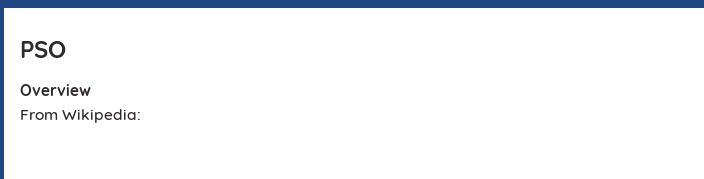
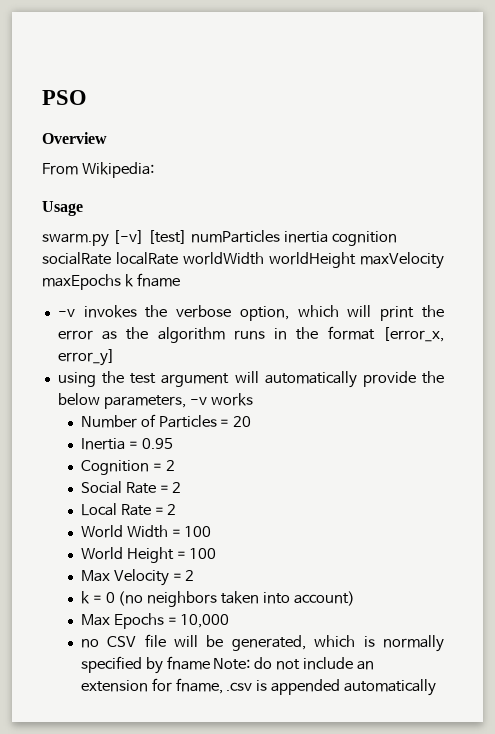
+ Usage
+ swarm.py [-v] [test] numParticles inertia cognition socialRate localRate worldWidth worldHeight maxVelocity maxEpochs k fname
+ -v invokes the verbose option, which will print the error as the algorithm runs in the format [error_x, error_y]
+ using the test argument will automatically provide the below parameters, -v works
+ Number of Particles = 20
+ Inertia = 0.95
+ Cognition = 2
+ Social Rate = 2
+ Local Rate = 2
+ World Width = 100
+ World Height = 100
+ Max Velocity = 2
+ k = 0 (no neighbors taken into account)
+ Max Epochs = 10,000
+ no CSV file will be generated, which is normally specified by fname Note: do not include an extension for fname, .csv is appended automatically

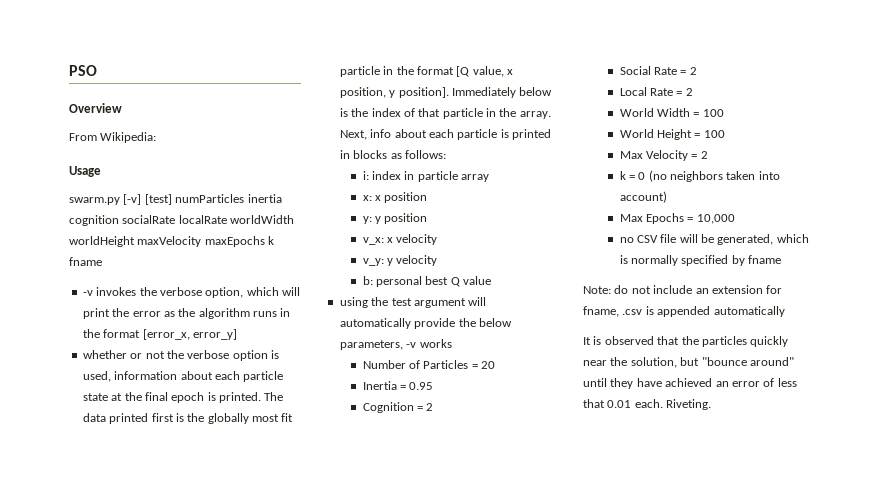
+ whether or not the verbose option is used, information about each particle state at the final epoch is printed. The data printed first is the globally most fit particle in the format [Q value, x position, y position]. Immediately below is the index of that particle in the array. Next, info about each particle is printed in blocks as follows:
+ i: index in particle array
+ x: x position
+ y: y position
+ v_x: x velocity
+ v_y: y velocity
+ b: personal best Q value
- no CSV file will be generated, which is normally specified by fname Note: do not include an extension for fname, .csv is appended automatically
+ no CSV file will be generated, which is normally specified by fname
+ Note: do not include an extension for fname, .csv is appended automatically
+ It is observed that the particles quickly near the solution, but "bounce around" until they have achieved an error of less that 0.01 each. Riveting.

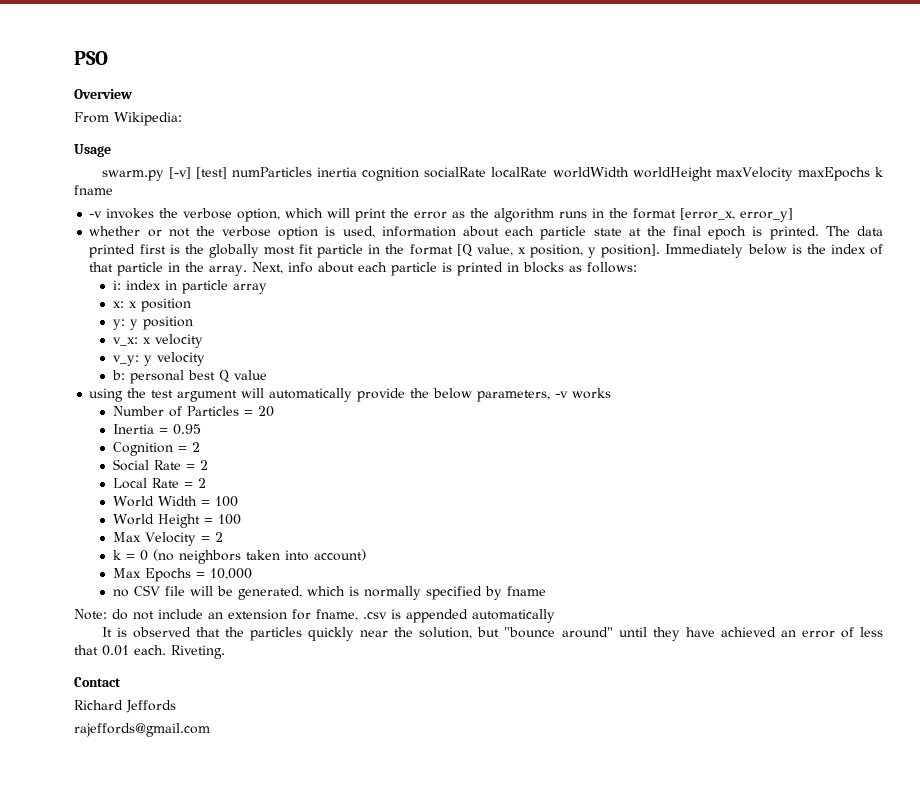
+ Contact
+ Richard Jeffords
+ rajeffords@gmail.com

